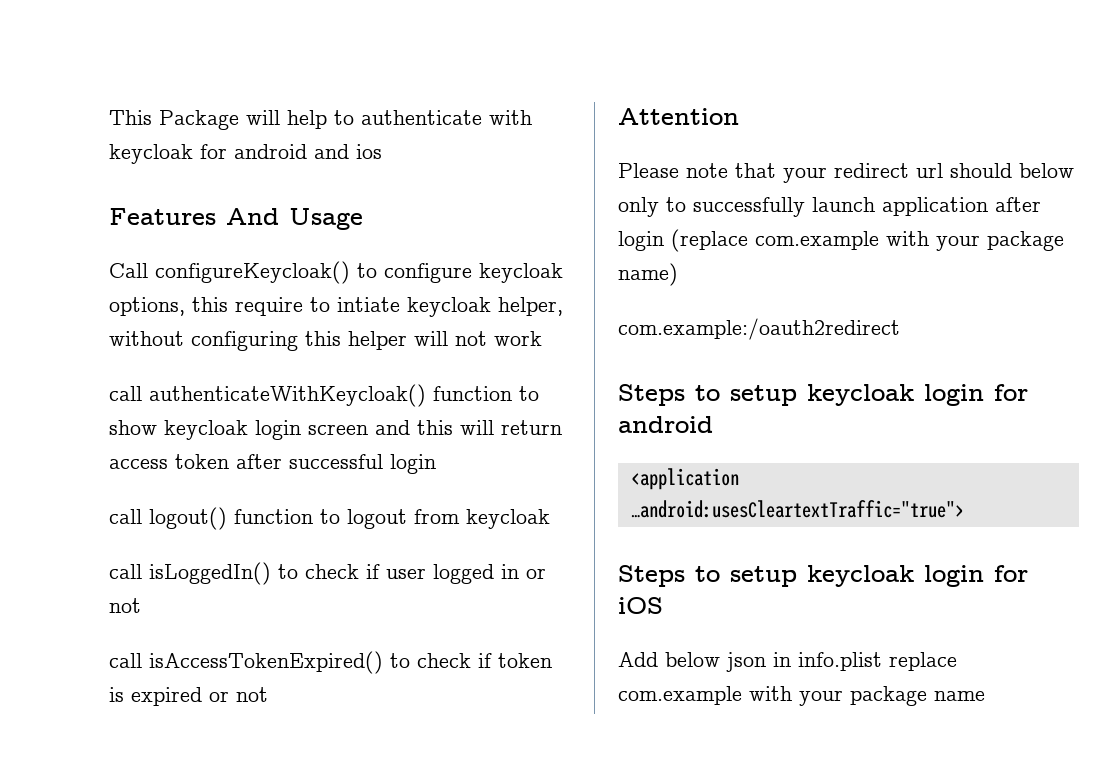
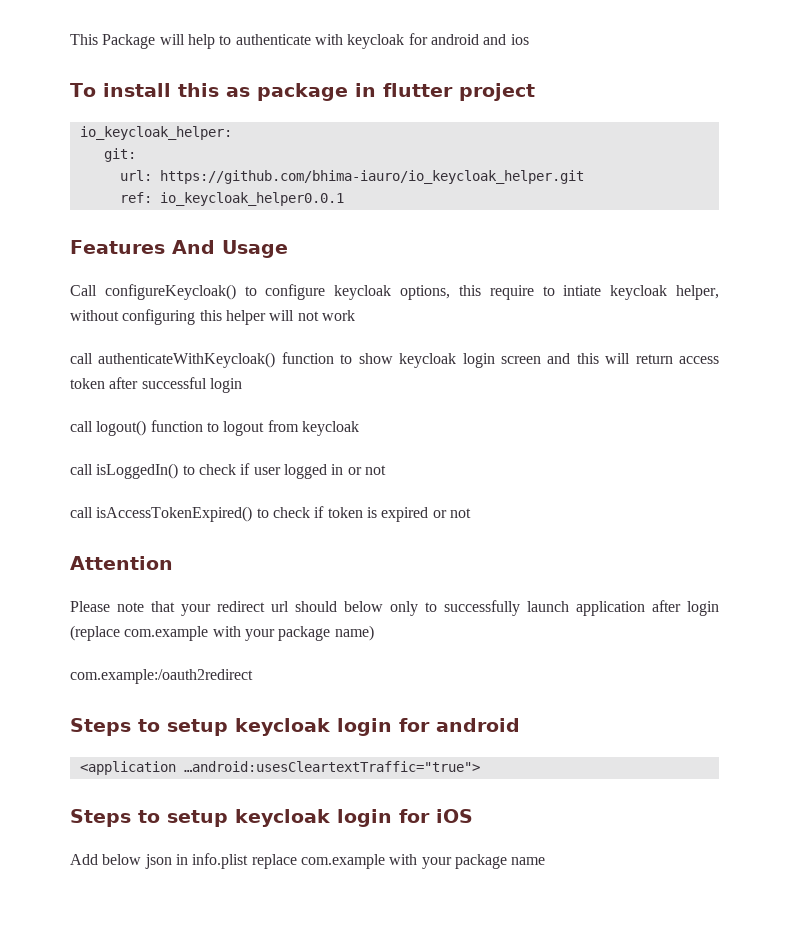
+ To install this as package in flutter project
+ io_keycloak_helper:
+ git:
+ url: https://github.com/bhima-iauro/io_keycloak_helper.git
+ ref: io_keycloak_helper0.0.1

